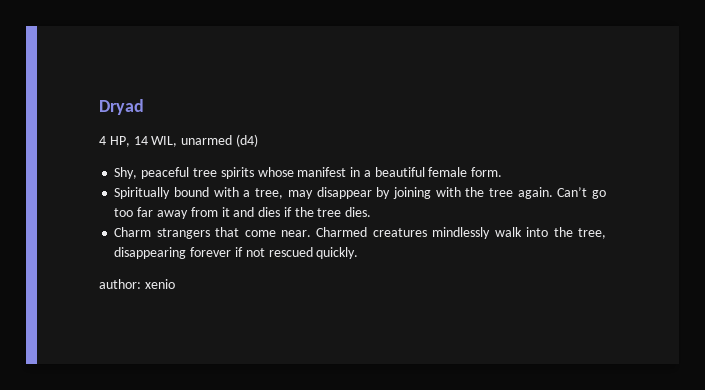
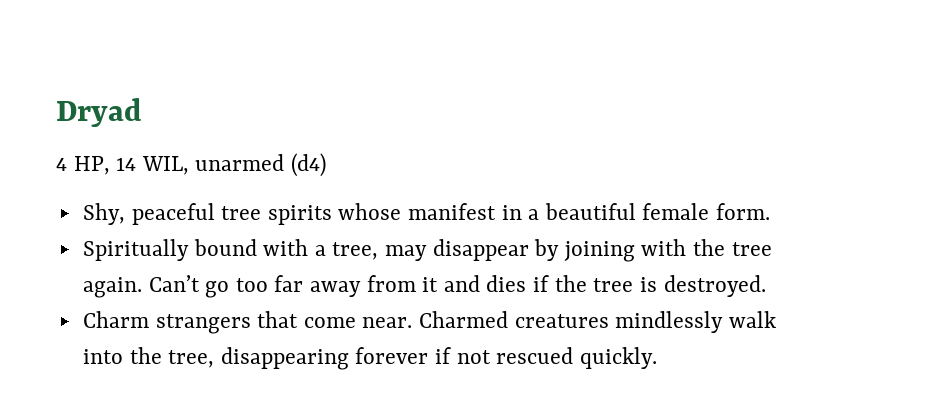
- Can’t go too far away from it and dies if the tree dies.
+ Can’t go too far away from it and dies if the tree is destroyed.
- author: xenio

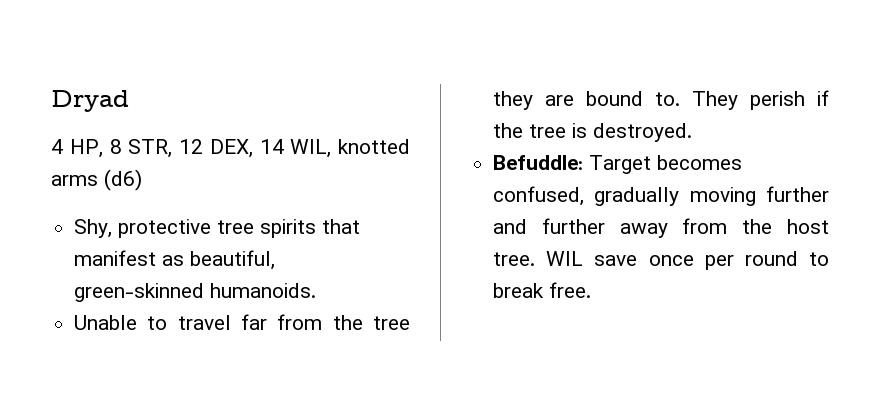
- 4 HP, 14 WIL, unarmed (d4)
+ 4 HP, 8 STR, 12 DEX, 14 WIL, knotted arms (d6)
- Shy, peaceful tree spirits whose manifest in a beautiful female form.
- Spiritually bound with a tree, may disappear by joining with the tree again. Can’t go too far away from it and dies if the tree is destroyed.
+ Shy, protective tree spirits that manifest as beautiful, green-skinned humanoids.
+ Unable to travel far from the tree they are bound to. They perish if the tree is destroyed.
- Charm strangers that come near. Charmed creatures mindlessly walk into the tree, disappearing forever if not rescued quickly.
+ Befuddle: Target becomes confused, gradually moving further and further away from the host tree. WIL save once per round to break free.

